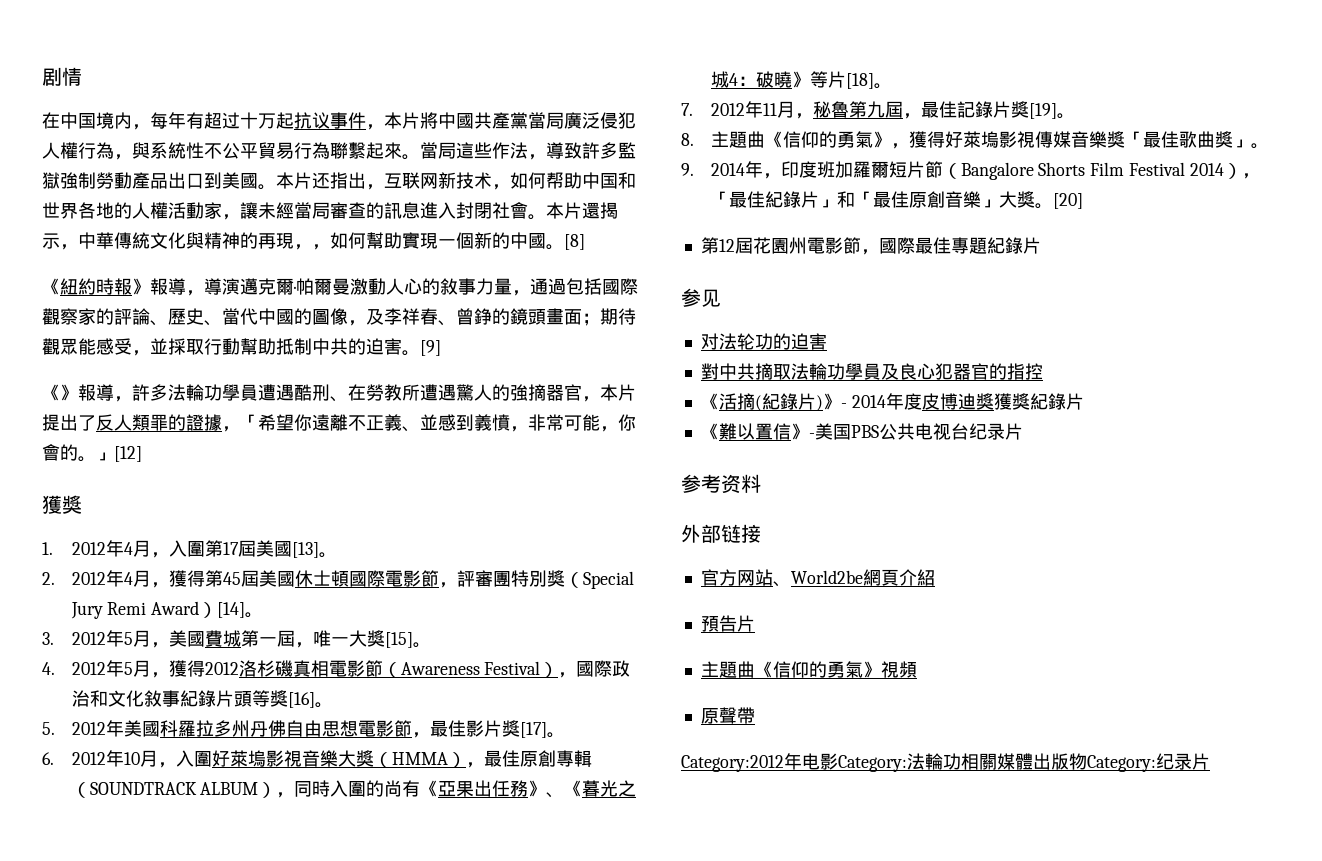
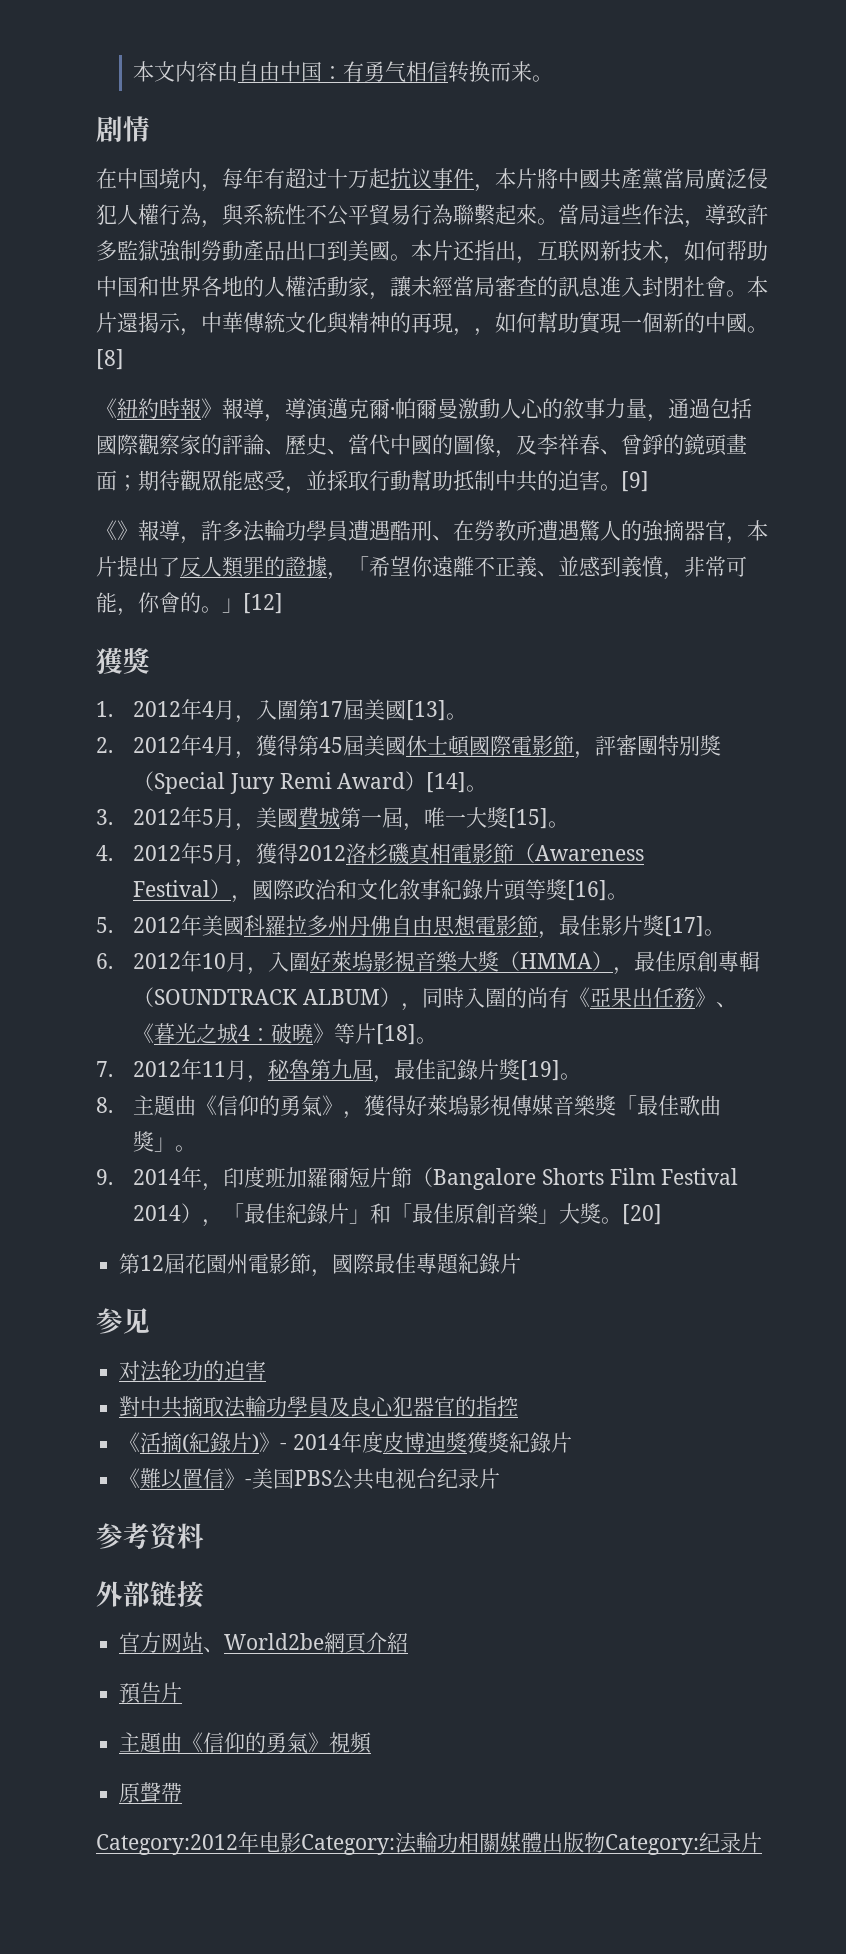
+ 本文内容由自由中国：有勇气相信转换而来。

